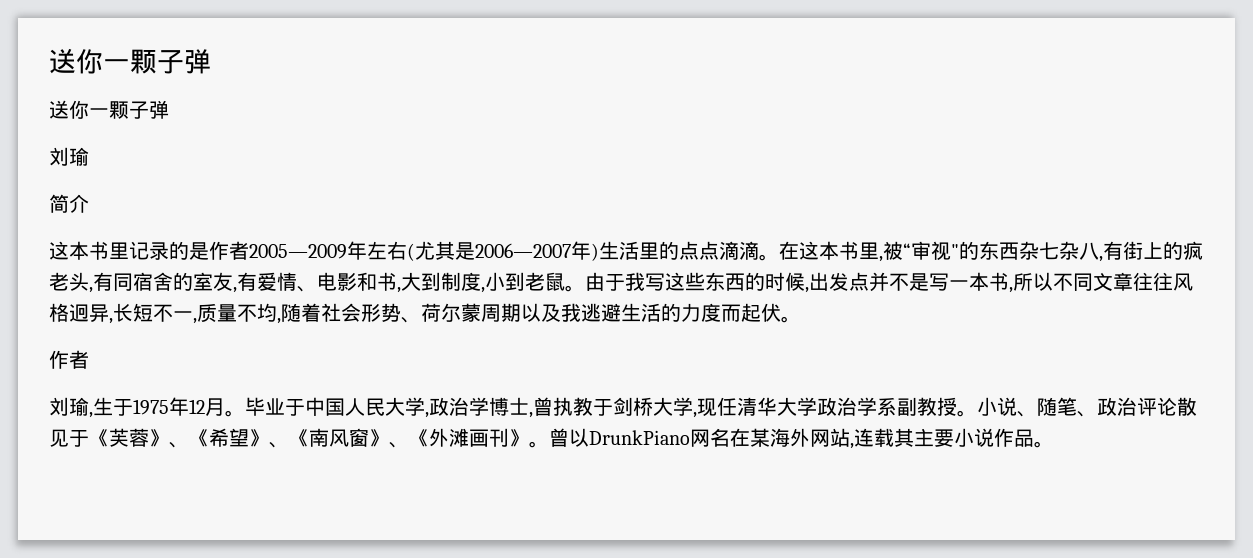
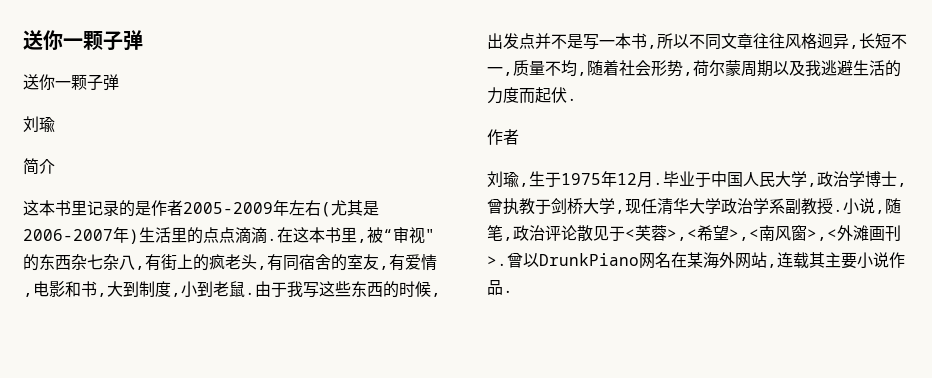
- 这本书里记录的是作者2005—2009年左右(尤其是2006—2007年)生活里的点点滴滴。
+ 这本书里记录的是作者2005-2009年左右(尤其是2006-2007年)生活里的点点滴滴.
- 在这本书里,被“审视"的东西杂七杂八,有街上的疯老头,有同宿舍的室友,有爱情、电影和书,大到制度,小到老鼠。
+ 在这本书里,被“审视"的东西杂七杂八,有街上的疯老头,有同宿舍的室友,有爱情,电影和书,大到制度,小到老鼠.
- 由于我写这些东西的时候,出发点并不是写一本书,所以不同文章往往风格迥异,长短不一,质量不均,随着社会形势、荷尔蒙周期以及我逃避生活的力度而起伏。
+ 由于我写这些东西的时候,出发点并不是写一本书,所以不同文章往往风格迥异,长短不一,质量不均,随着社会形势,荷尔蒙周期以及我逃避生活的力度而起伏.
- 刘瑜,生于1975年12月。
+ 刘瑜,生于1975年12月.
- 毕业于中国人民大学,政治学博士,曾执教于剑桥大学,现任清华大学政治学系副教授。小说、随笔、政治评论散见于《芙蓉》、《希望》、《南风窗》、《外滩画刊》。
+ 毕业于中国人民大学,政治学博士,曾执教于剑桥大学,现任清华大学政治学系副教授.小说,随笔,政治评论散见于<芙蓉>,<希望>,<南风窗>,<外滩画刊>.
- 曾以DrunkPiano网名在某海外网站,连载其主要小说作品。
+ 曾以DrunkPiano网名在某海外网站,连载其主要小说作品.

